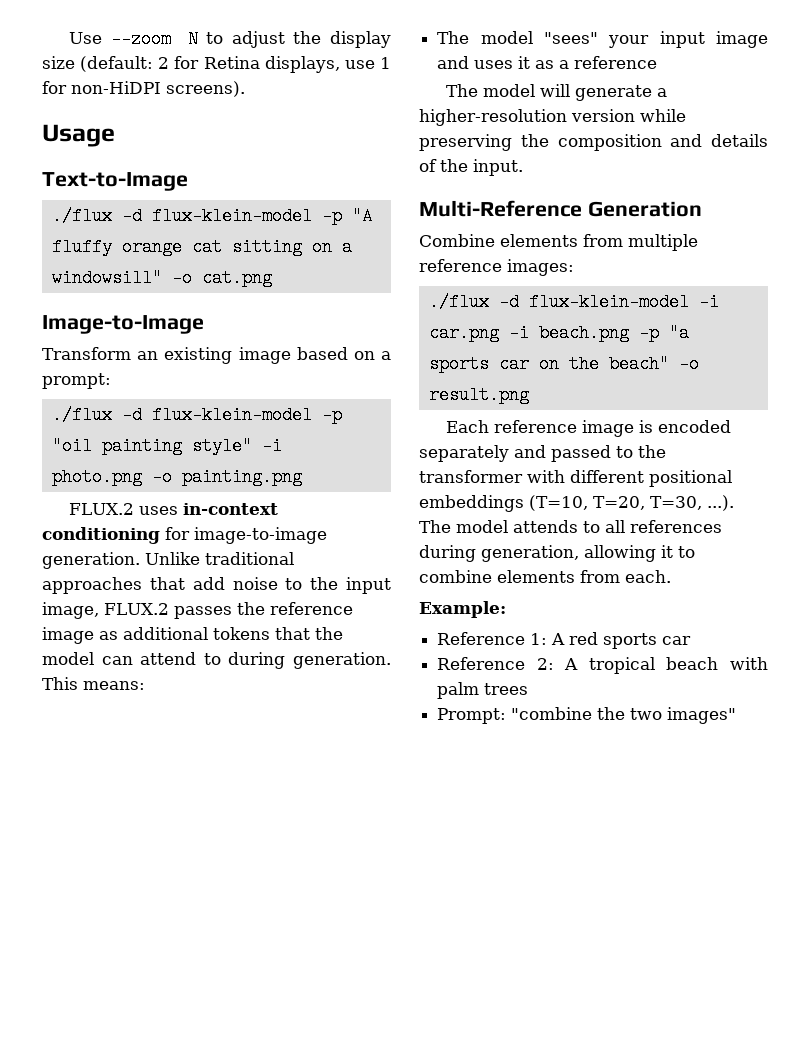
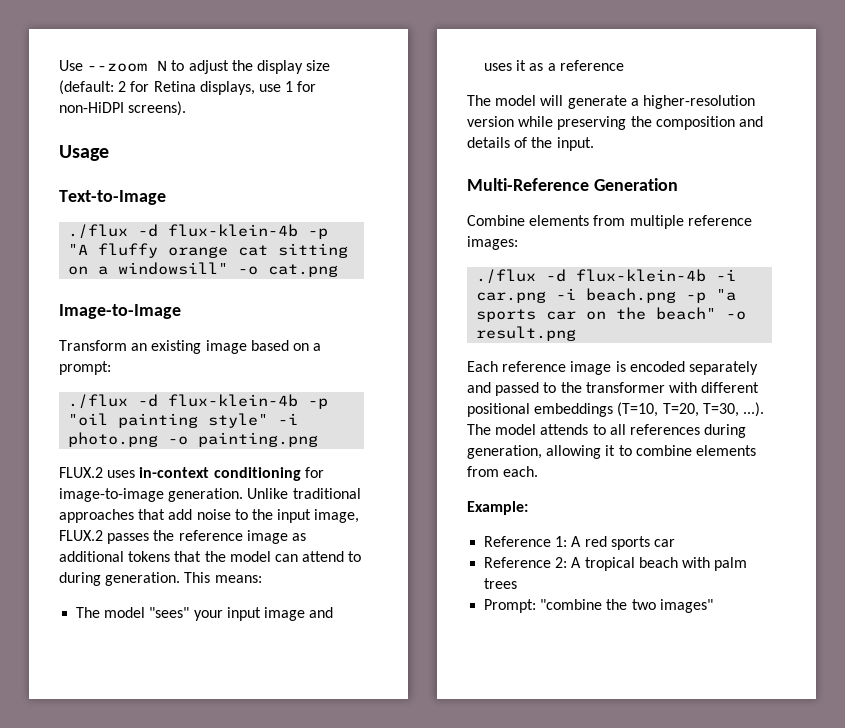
- ./flux -d flux-klein-model -p "A fluffy orange cat sitting on a windowsill" -o cat.png
+ ./flux -d flux-klein-4b -p "A fluffy orange cat sitting on a windowsill" -o cat.png
- ./flux -d flux-klein-model -p "oil painting style" -i photo.png -o painting.png
+ ./flux -d flux-klein-4b -p "oil painting style" -i photo.png -o painting.png
- ./flux -d flux-klein-model -i car.png -i beach.png -p "a sports car on the beach" -o result.png
+ ./flux -d flux-klein-4b -i car.png -i beach.png -p "a sports car on the beach" -o result.png

